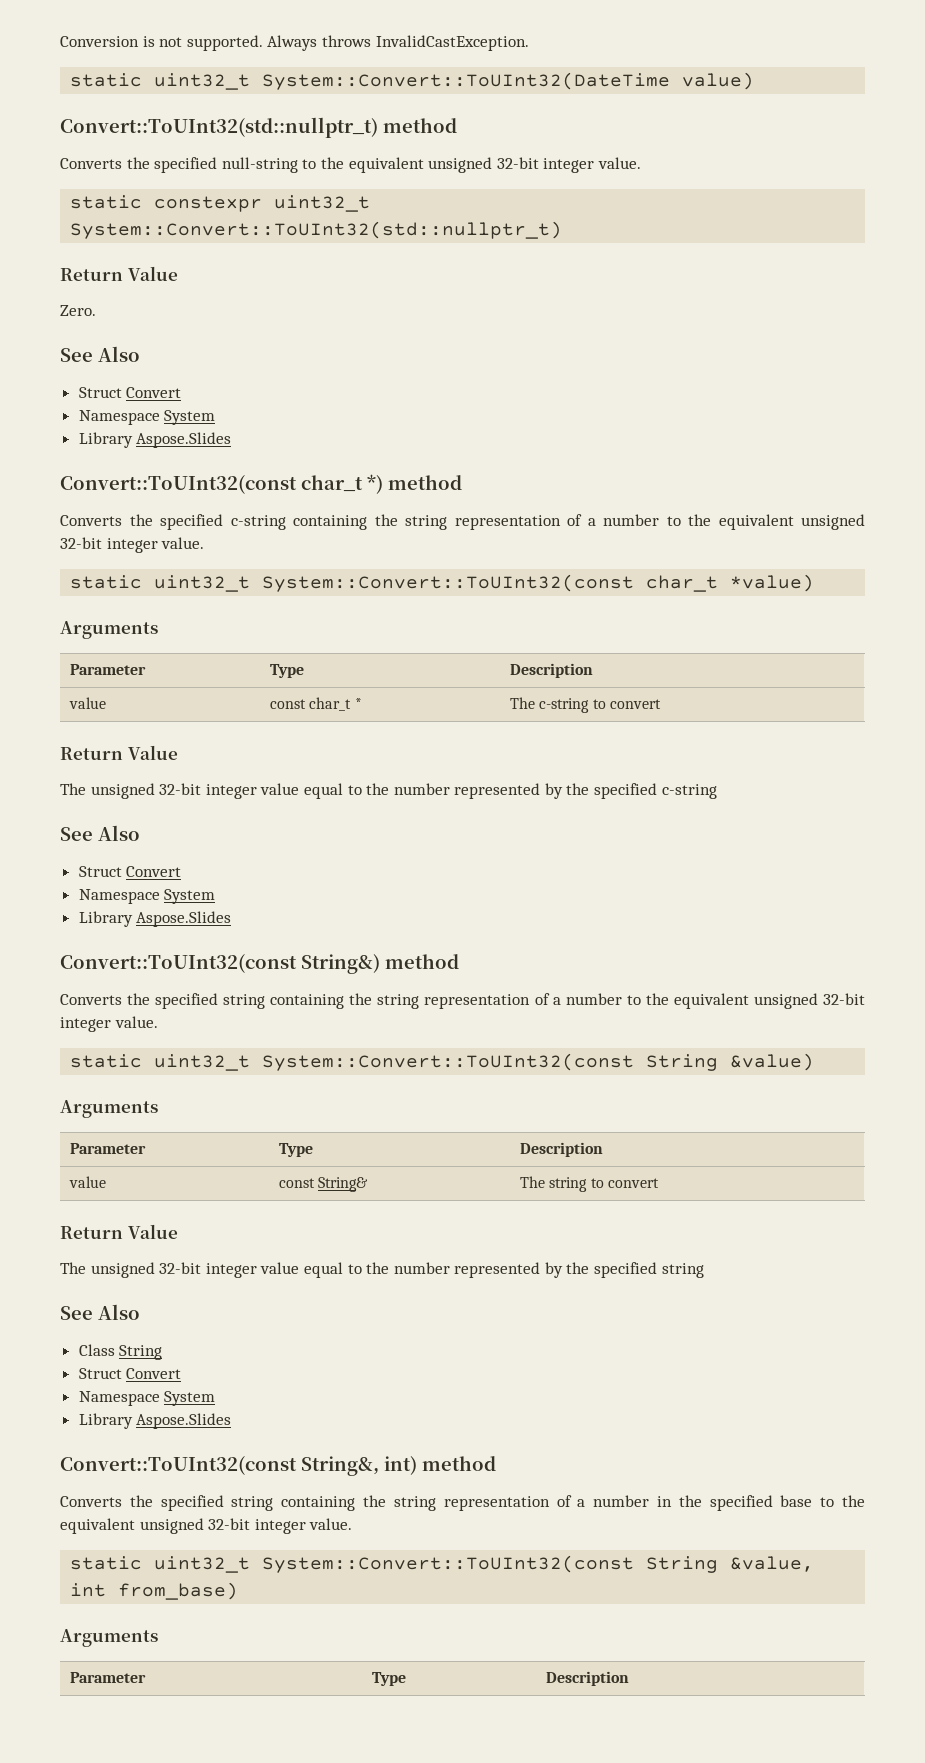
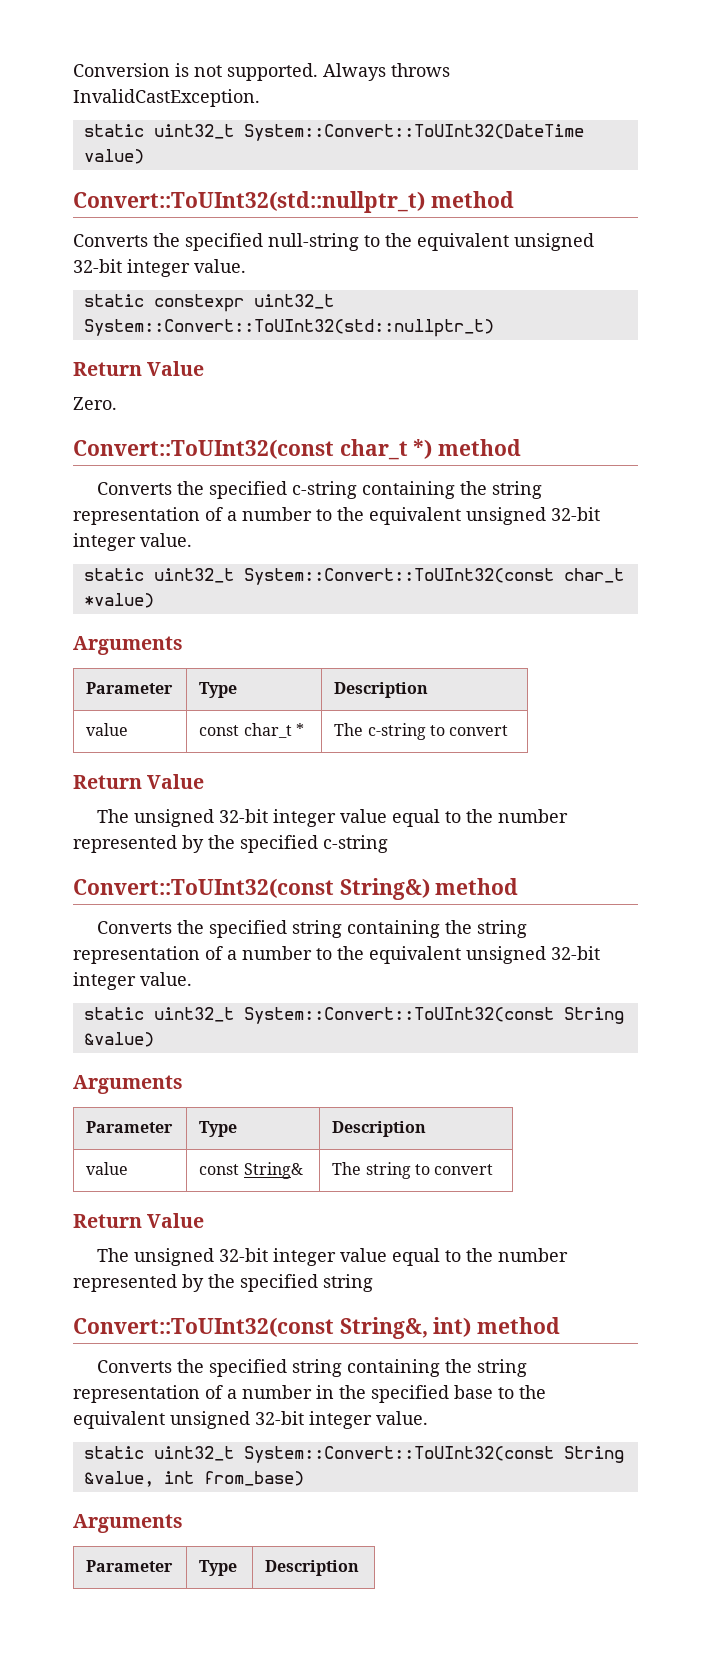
  Zero.
- See Also
- Struct Convert
- Namespace System
- Library Aspose.Slides
  The unsigned 32-bit integer value equal to the number represented by the specified c-string
- See Also
- Struct Convert
- Namespace System
- Library Aspose.Slides
  The unsigned 32-bit integer value equal to the number represented by the specified string
- See Also
- Class String
- Struct Convert
- Namespace System
- Library Aspose.Slides

